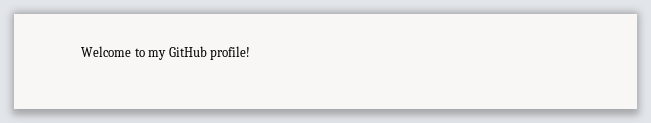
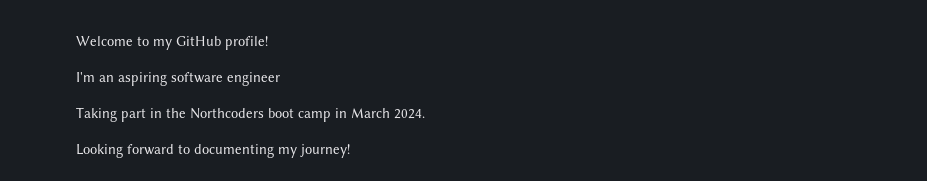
+ I'm an aspiring software engineer
+ Taking part in the Northcoders boot camp in March 2024.
+ Looking forward to documenting my journey!

